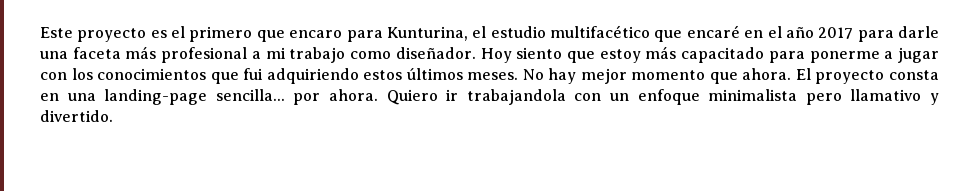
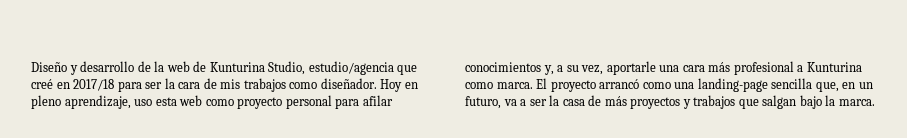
- Este proyecto es el primero que encaro para Kunturina, el estudio multifacético que encaré en el año 2017 para darle una faceta más profesional a mi trabajo como diseñador. Hoy siento que estoy más capacitado para ponerme a jugar con los conocimientos que fui adquiriendo estos últimos meses. No hay mejor momento que ahora. El proyecto consta en una landing-page sencilla... por ahora. Quiero ir trabajandola con un enfoque minimalista pero llamativo y divertido.
+ Diseño y desarrollo de la web de Kunturina Studio, estudio/agencia que creé en 2017/18 para ser la cara de mis trabajos como diseñador. Hoy en pleno aprendizaje, uso esta web como proyecto personal para afilar conocimientos y, a su vez, aportarle una cara más profesional a Kunturina como marca. El proyecto arrancó como una landing-page sencilla que, en un futuro, va a ser la casa de más proyectos y trabajos que salgan bajo la marca.

